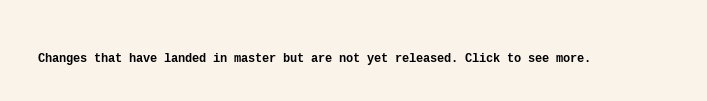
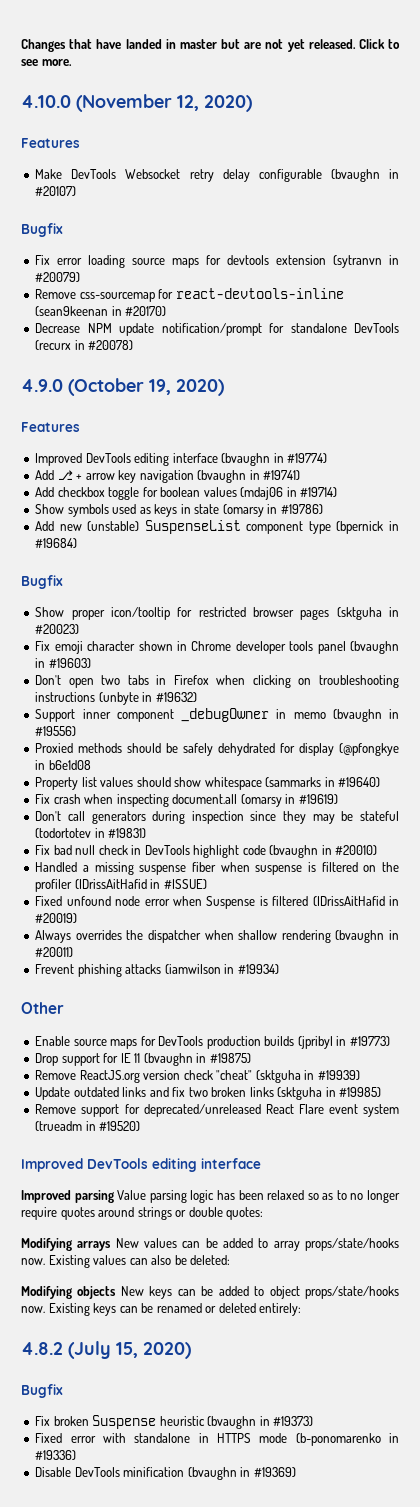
+ 4.10.0 (November 12, 2020)
+ Features
+ Make DevTools Websocket retry delay configurable (bvaughn in #20107)
+ Bugfix
+ Fix error loading source maps for devtools extension (sytranvn in #20079)
+ Remove css-sourcemap for react-devtools-inline (sean9keenan in #20170)
+ Decrease NPM update notification/prompt for standalone DevTools (recurx in #20078)
+ 4.9.0 (October 19, 2020)
+ Features
+ Improved DevTools editing interface (bvaughn in #19774)
+ Add ⎇ + arrow key navigation (bvaughn in #19741)
+ Add checkbox toggle for boolean values (mdaj06 in #19714)
+ Show symbols used as keys in state (omarsy in #19786)
+ Add new (unstable) SuspenseList component type (bpernick in #19684)
+ Bugfix
+ Show proper icon/tooltip for restricted browser pages (sktguha in #20023)
+ Fix emoji character shown in Chrome developer tools panel (bvaughn in #19603)
+ Don't open two tabs in Firefox when clicking on troubleshooting instructions (unbyte in #19632)
+ Support inner component _debugOwner in memo (bvaughn in #19556)
+ Proxied methods should be safely dehydrated for display (@pfongkye in b6e1d08
+ Property list values should show whitespace (sammarks in #19640)
+ Fix crash when inspecting document.all (omarsy in #19619)
+ Don't call generators during inspection since they may be stateful (todortotev in #19831)
+ Fix bad null check in DevTools highlight code (bvaughn in #20010)
+ Handled a missing suspense fiber when suspense is filtered on the profiler (IDrissAitHafid in #ISSUE)
+ Fixed unfound node error when Suspense is filtered (IDrissAitHafid in #20019)
+ Always overrides the dispatcher when shallow rendering (bvaughn in #20011)
+ Frevent phishing attacks (iamwilson in #19934)
+ Other
+ Enable source maps for DevTools production builds (jpribyl in #19773)
+ Drop support for IE 11 (bvaughn in #19875)
+ Remove ReactJS.org version check "cheat" (sktguha in #19939)
+ Update outdated links and fix two broken links (sktguha in #19985)
+ Remove support for deprecated/unreleased React Flare event system (trueadm in #19520)
+ Improved DevTools editing interface
+ Improved parsing Value parsing logic has been relaxed so as to no longer require quotes around strings or double quotes:
+ Modifying arrays New values can be added to array props/state/hooks now. Existing values can also be deleted:
+ Modifying objects New keys can be added to object props/state/hooks now. Existing keys can be renamed or deleted entirely:
+ 4.8.2 (July 15, 2020)
+ Bugfix
+ Fix broken Suspense heuristic (bvaughn in #19373)
+ Fixed error with standalone in HTTPS mode (b-ponomarenko in #19336)
+ Disable DevTools minification (bvaughn in #19369)

